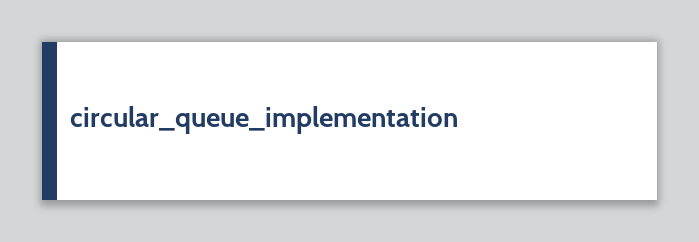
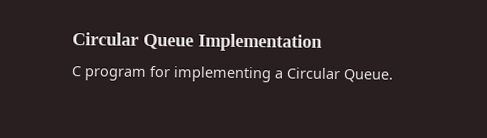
- circular_queue_implementation
+ Circular Queue Implementation
+ C program for implementing a Circular Queue.

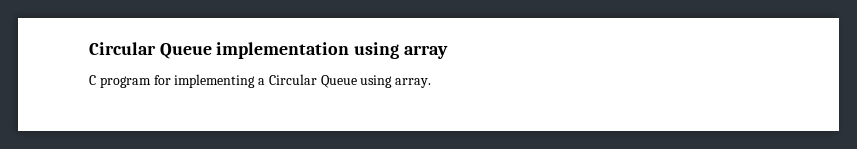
- Circular Queue Implementation
+ Circular Queue implementation using array
- C program for implementing a Circular Queue.
+ C program for implementing a Circular Queue using array.

